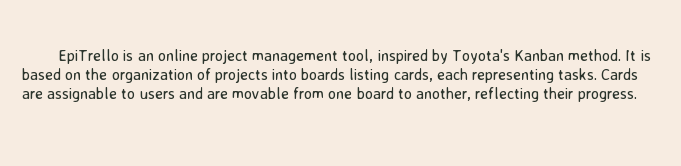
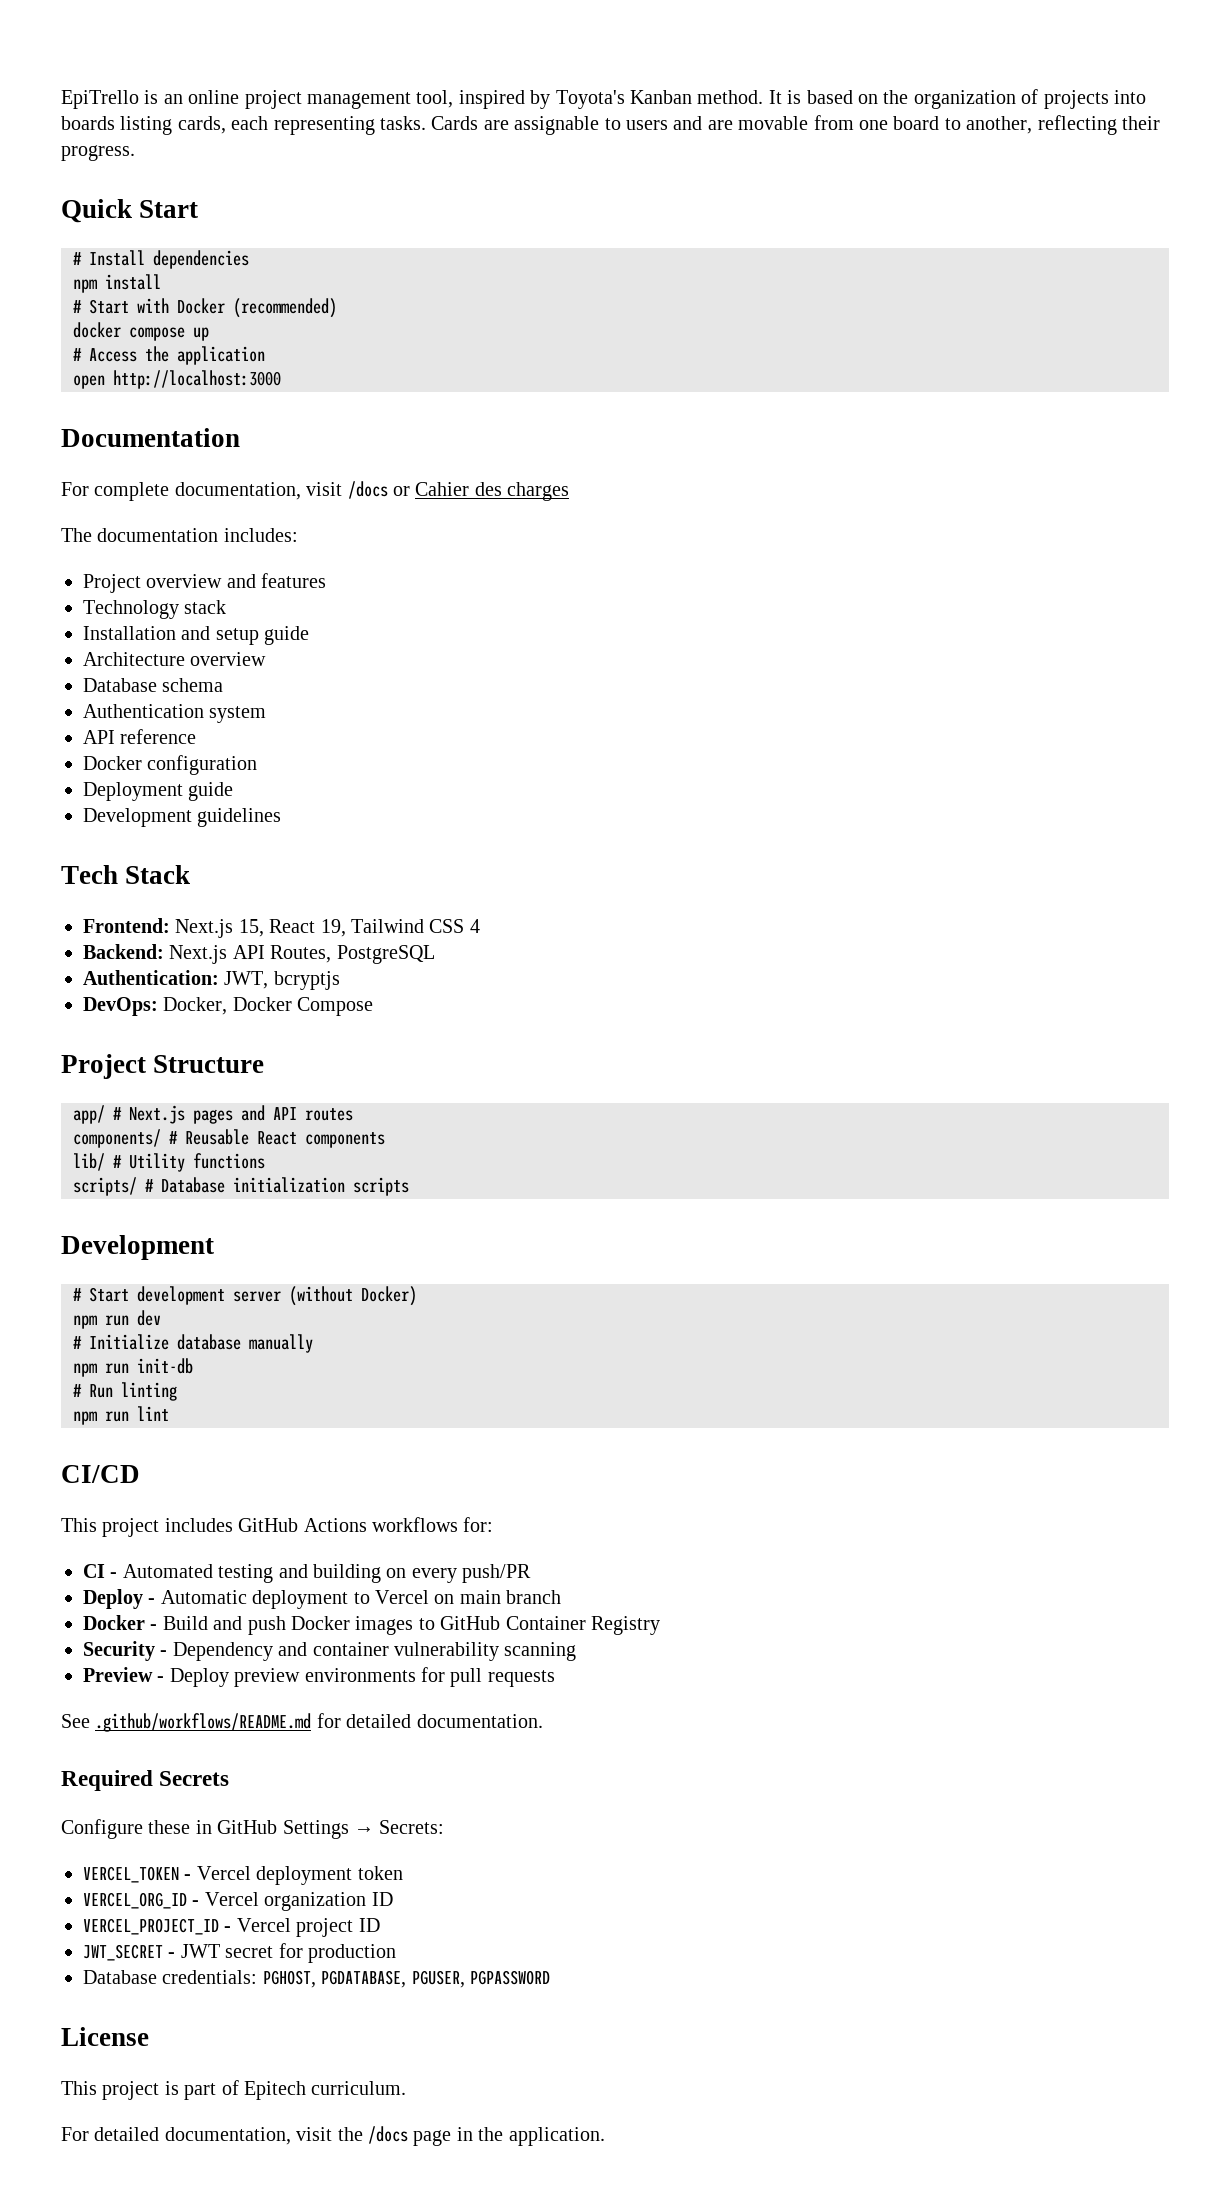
+ Quick Start
+ # Install dependencies
+ npm install
+ # Start with Docker (recommended)
+ docker compose up
+ # Access the application
+ open http://localhost:3000
+ Documentation
+ For complete documentation, visit /docs or Cahier des charges
+ The documentation includes:
+ Project overview and features
+ Technology stack
+ Installation and setup guide
+ Architecture overview
+ Database schema
+ Authentication system
+ API reference
+ Docker configuration
+ Deployment guide
+ Development guidelines
+ Tech Stack
+ Frontend: Next.js 15, React 19, Tailwind CSS 4
+ Backend: Next.js API Routes, PostgreSQL
+ Authentication: JWT, bcryptjs
+ DevOps: Docker, Docker Compose
+ Project Structure
+ app/ # Next.js pages and API routes
+ components/ # Reusable React components
+ lib/ # Utility functions
+ scripts/ # Database initialization scripts
+ Development
+ # Start development server (without Docker)
+ npm run dev
+ # Initialize database manually
+ npm run init-db
+ # Run linting
+ npm run lint
+ CI/CD
+ This project includes GitHub Actions workflows for:
+ CI - Automated testing and building on every push/PR
+ Deploy - Automatic deployment to Vercel on main branch
+ Docker - Build and push Docker images to GitHub Container Registry
+ Security - Dependency and container vulnerability scanning
+ Preview - Deploy preview environments for pull requests
+ See .github/workflows/README.md for detailed documentation.
+ Required Secrets
+ Configure these in GitHub Settings → Secrets:
+ VERCEL_TOKEN - Vercel deployment token
+ VERCEL_ORG_ID - Vercel organization ID
+ VERCEL_PROJECT_ID - Vercel project ID
+ JWT_SECRET - JWT secret for production
+ Database credentials: PGHOST, PGDATABASE, PGUSER, PGPASSWORD
+ License
+ This project is part of Epitech curriculum.
+ For detailed documentation, visit the /docs page in the application.

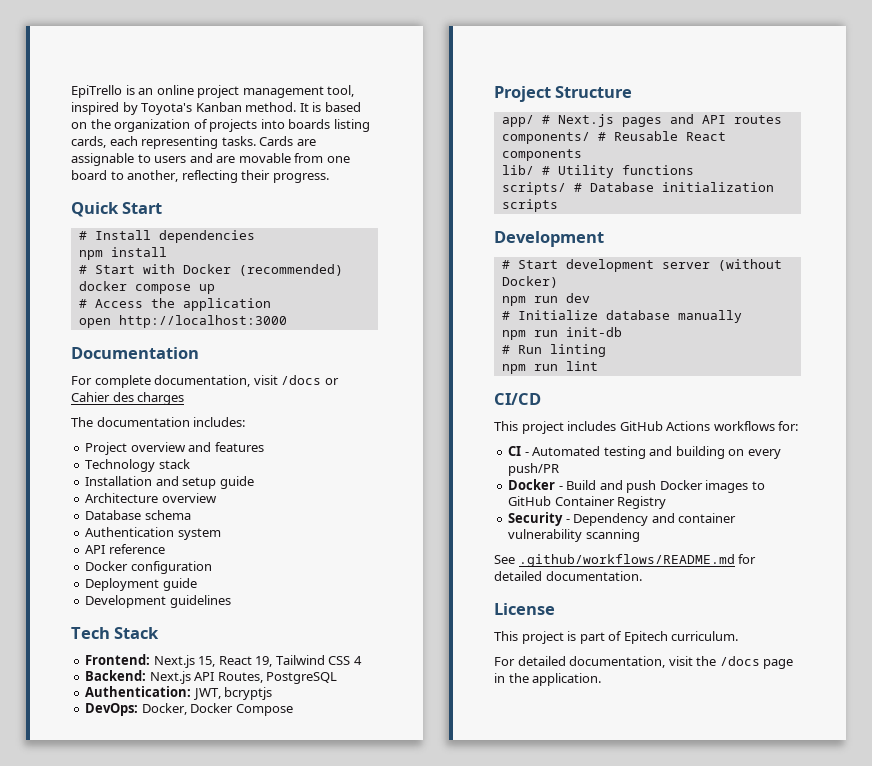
- Deploy - Automatic deployment to Vercel on main branch
- Preview - Deploy preview environments for pull requests
- Required Secrets
- Configure these in GitHub Settings → Secrets:
- VERCEL_TOKEN - Vercel deployment token
- VERCEL_ORG_ID - Vercel organization ID
- VERCEL_PROJECT_ID - Vercel project ID
- JWT_SECRET - JWT secret for production
- Database credentials: PGHOST, PGDATABASE, PGUSER, PGPASSWORD

